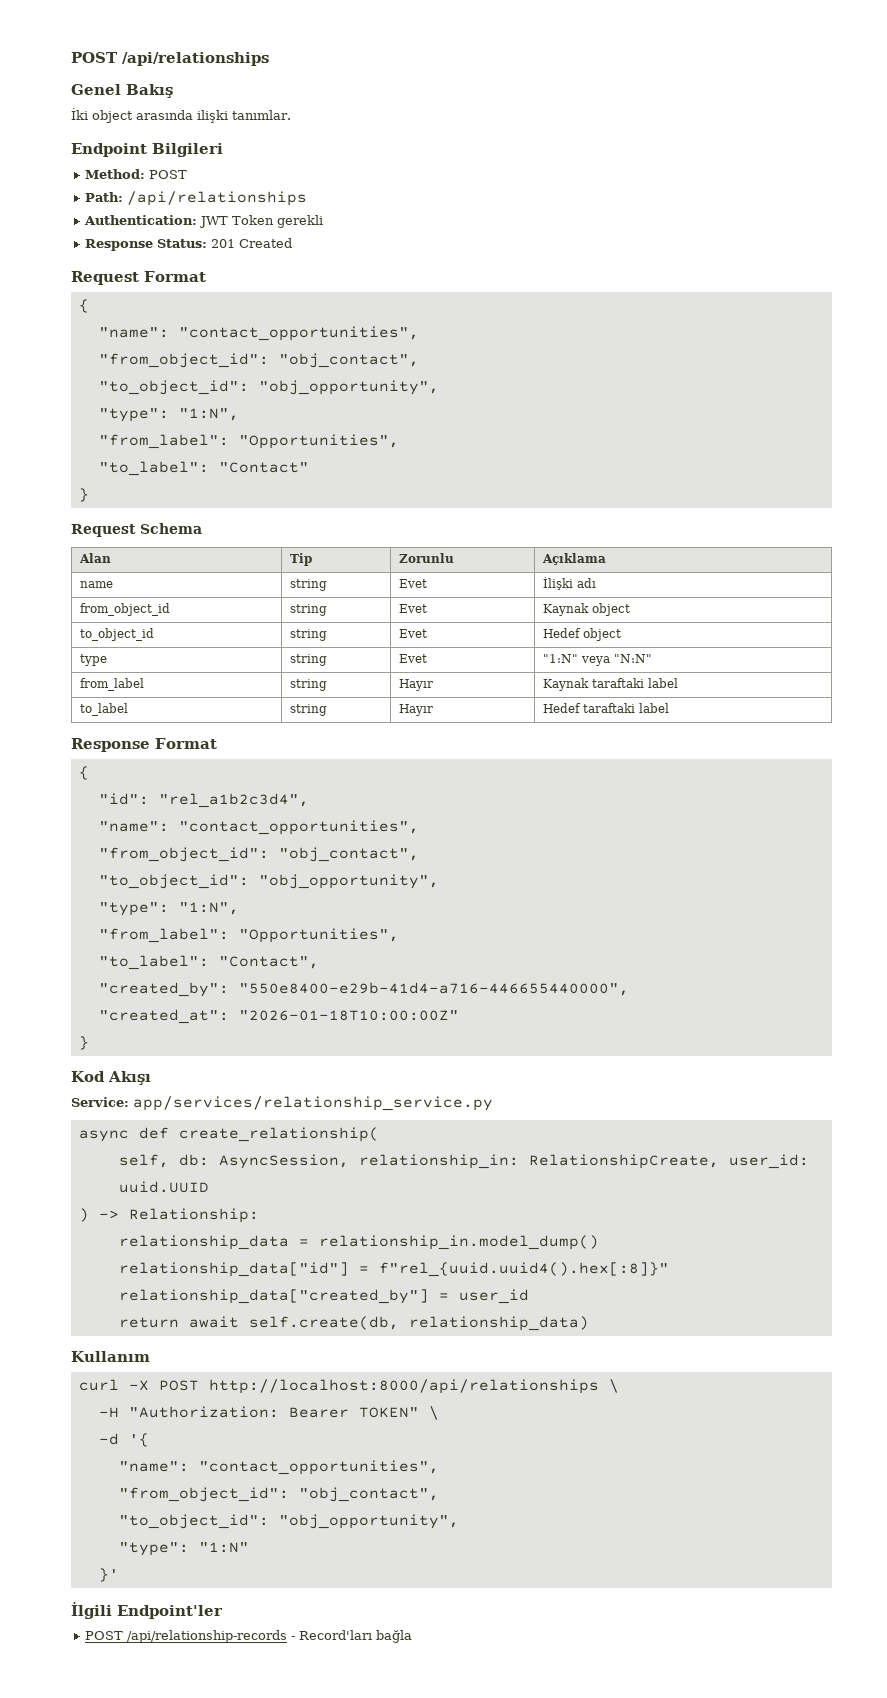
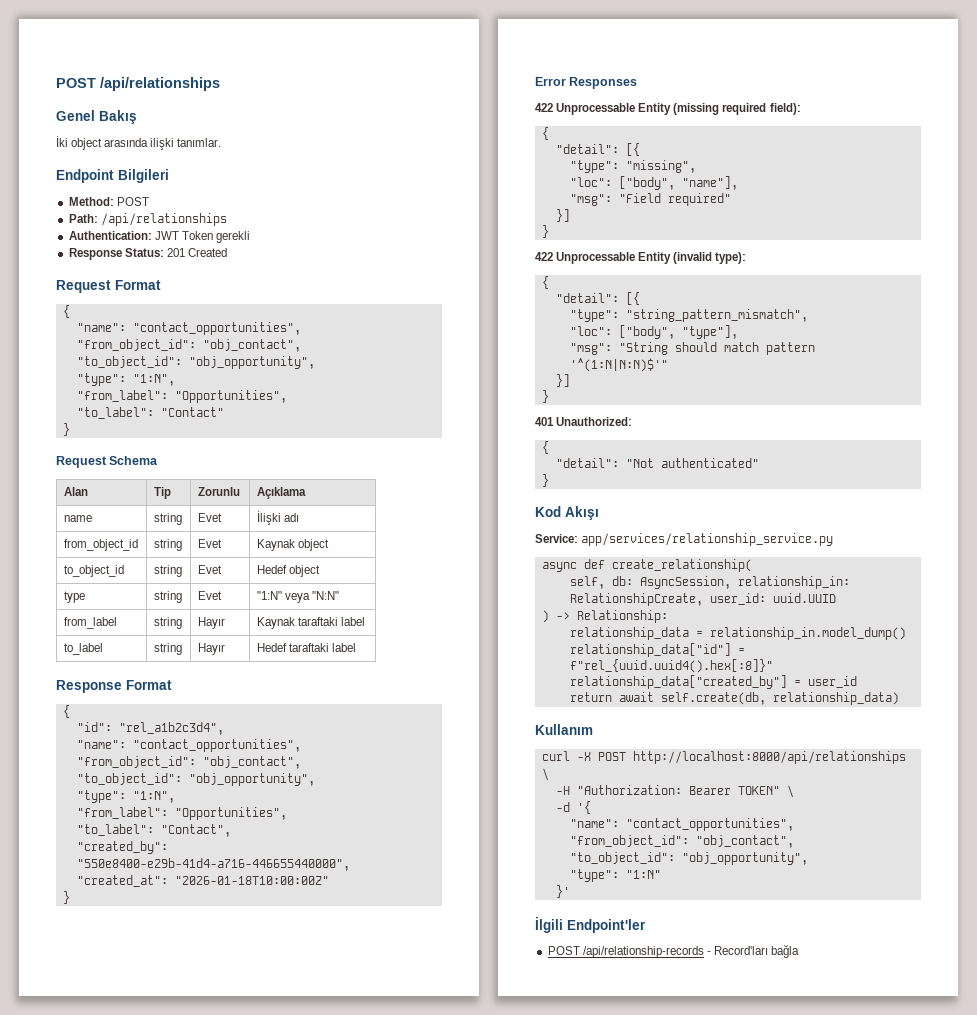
+ Error Responses
+ 422 Unprocessable Entity (missing required field):
+ {
+ "detail": [{
+ "type": "missing",
+ "loc": ["body", "name"],
+ "msg": "Field required"
+ }]
+ }
+ 422 Unprocessable Entity (invalid type):
+ {
+ "detail": [{
+ "type": "string_pattern_mismatch",
+ "loc": ["body", "type"],
+ "msg": "String should match pattern '^(1:N|N:N)$'"
+ }]
+ }
+ 401 Unauthorized:
+ {
+ "detail": "Not authenticated"
+ }

